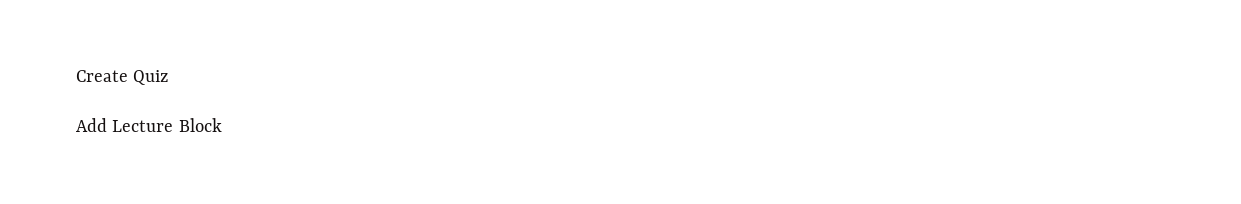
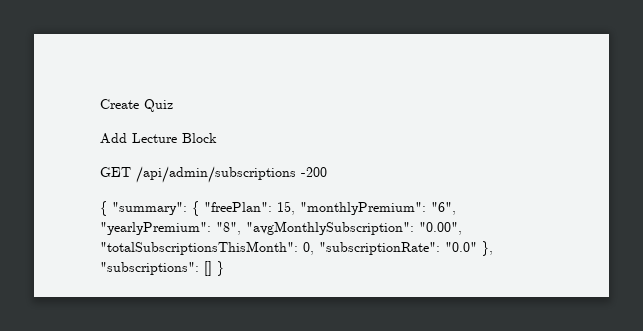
+ GET /api/admin/subscriptions -200
+ { "summary": { "freePlan": 15, "monthlyPremium": "6", "yearlyPremium": "8", "avgMonthlySubscription": "0.00", "totalSubscriptionsThisMonth": 0, "subscriptionRate": "0.0" }, "subscriptions": [] }

